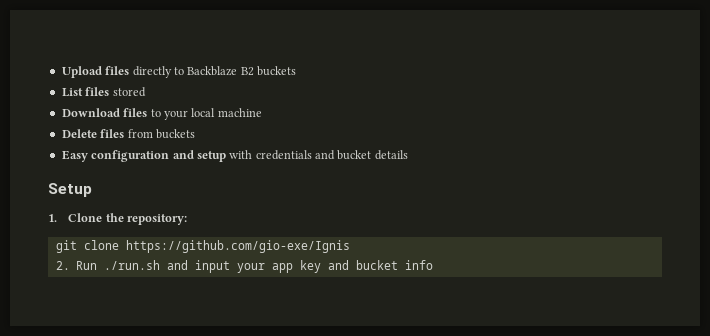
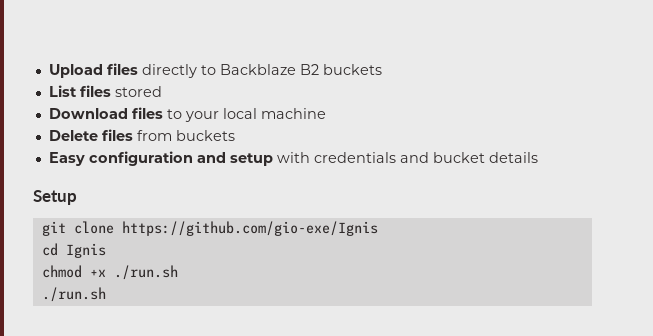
- 1. Clone the repository:
- 2. Run ./run.sh and input your app key and bucket info
+ cd Ignis
+ chmod +x ./run.sh
+ ./run.sh

